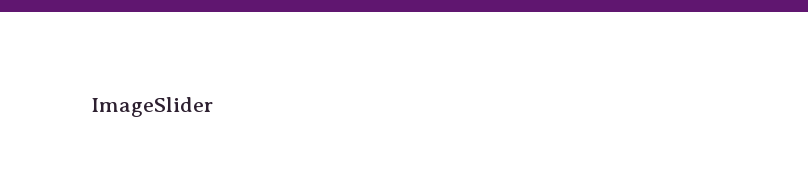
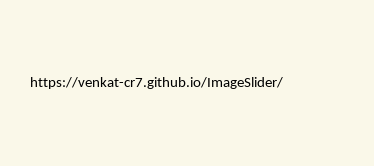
- ImageSlider
+ https://venkat-cr7.github.io/ImageSlider/

